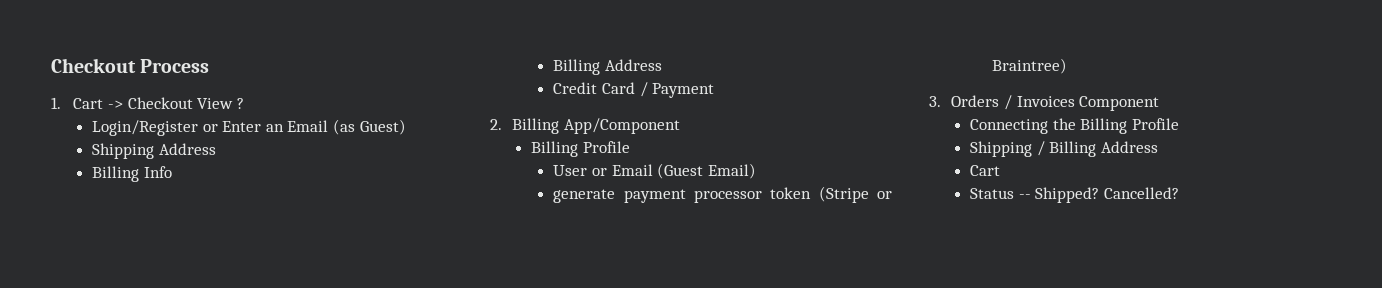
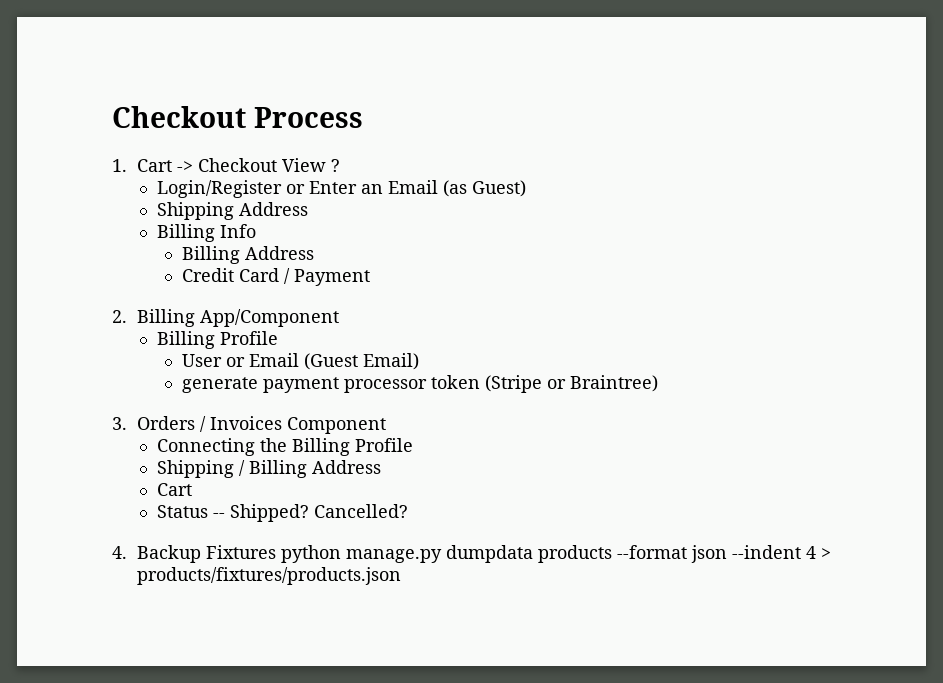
+ 4. Backup Fixtures python manage.py dumpdata products --format json --indent 4 > products/fixtures/products.json

